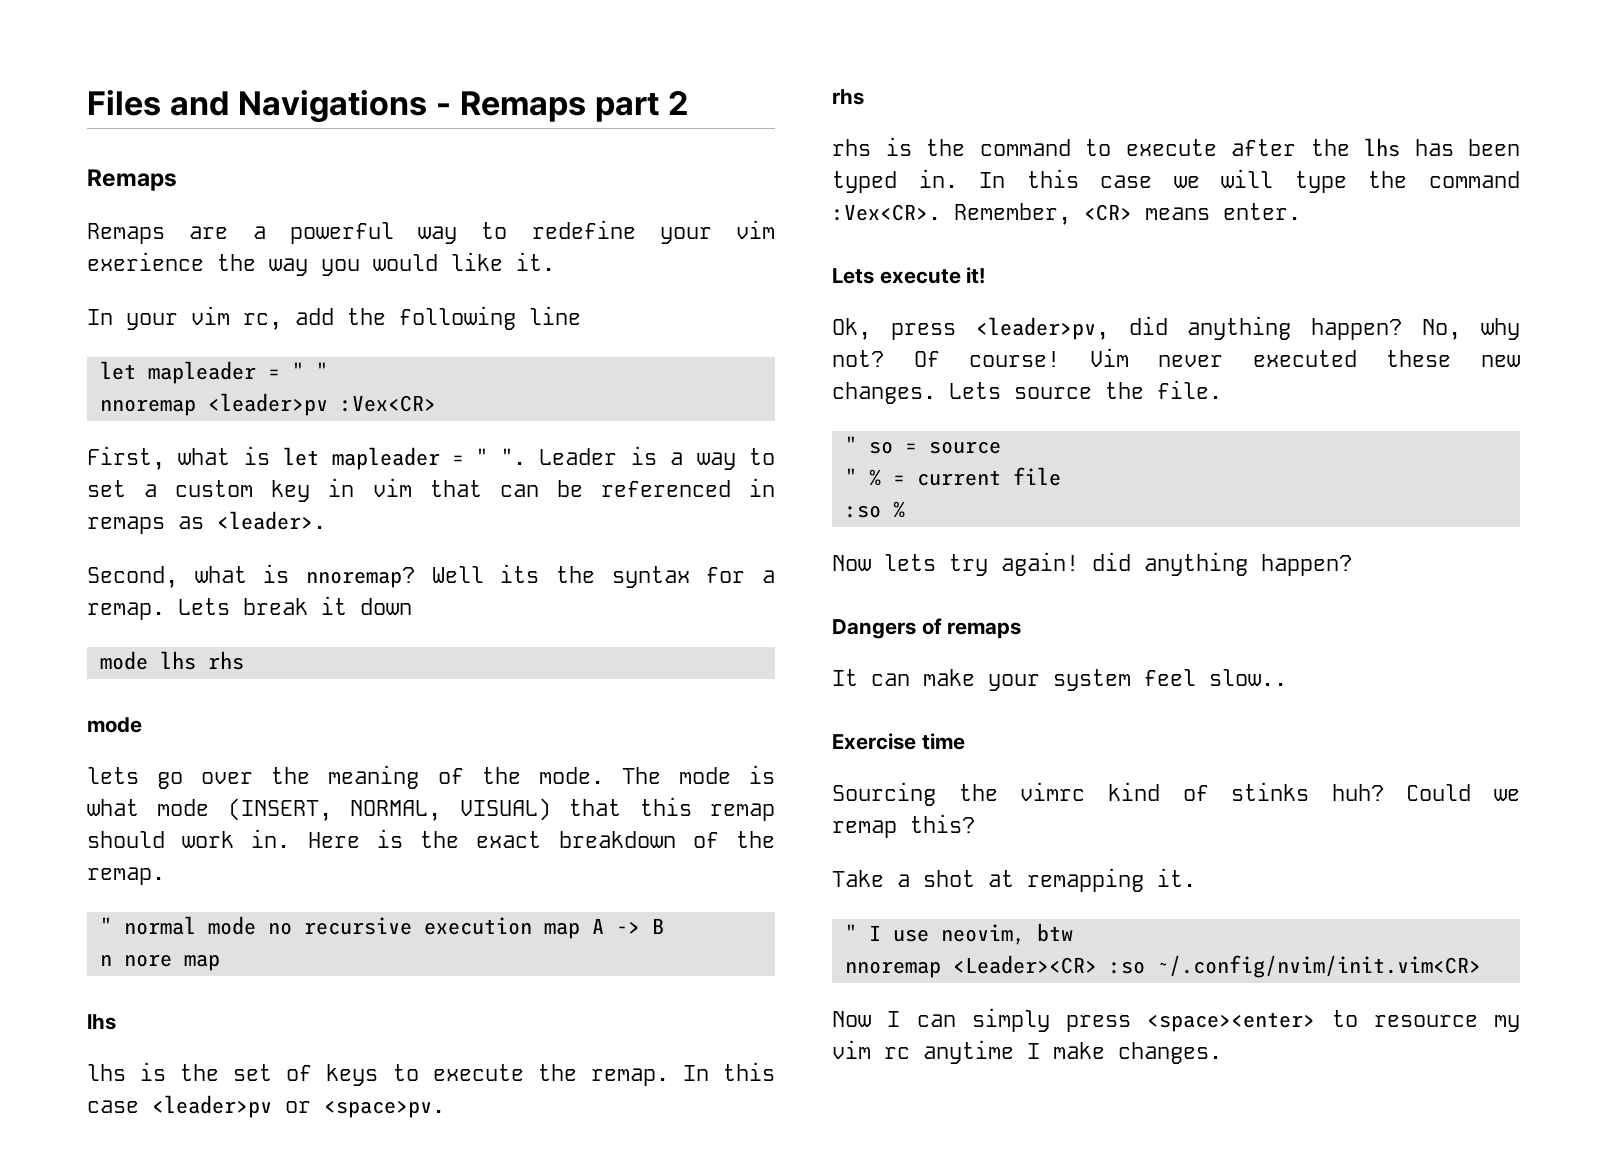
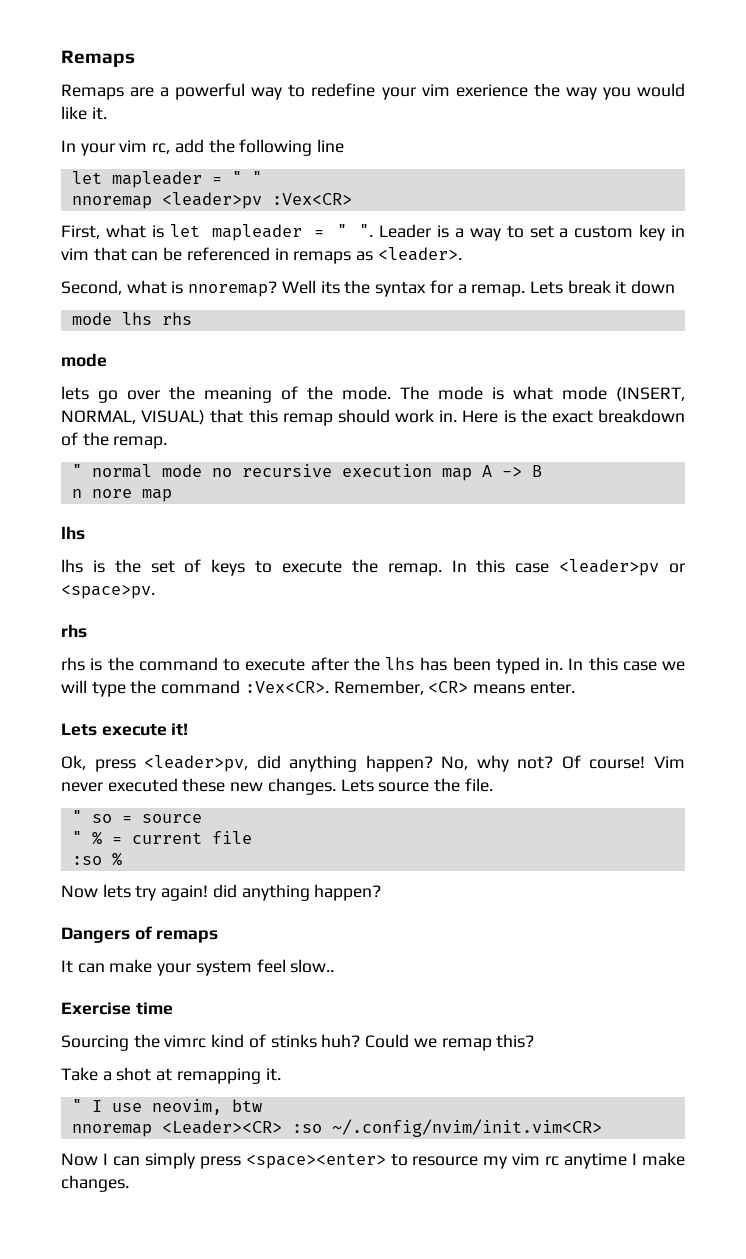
- Files and Navigations - Remaps part 2

